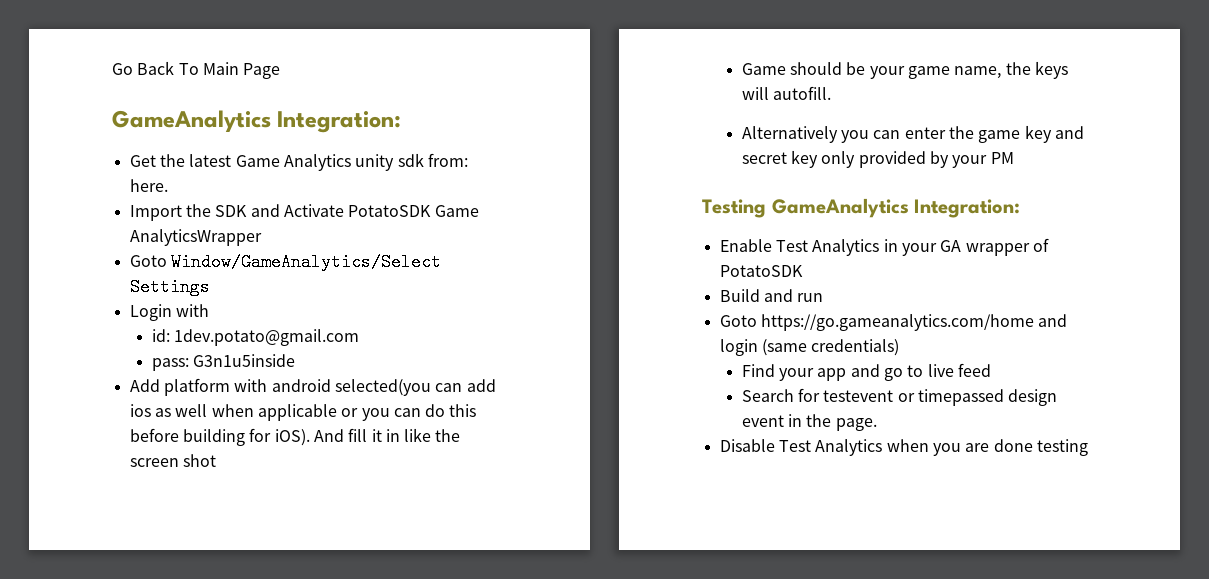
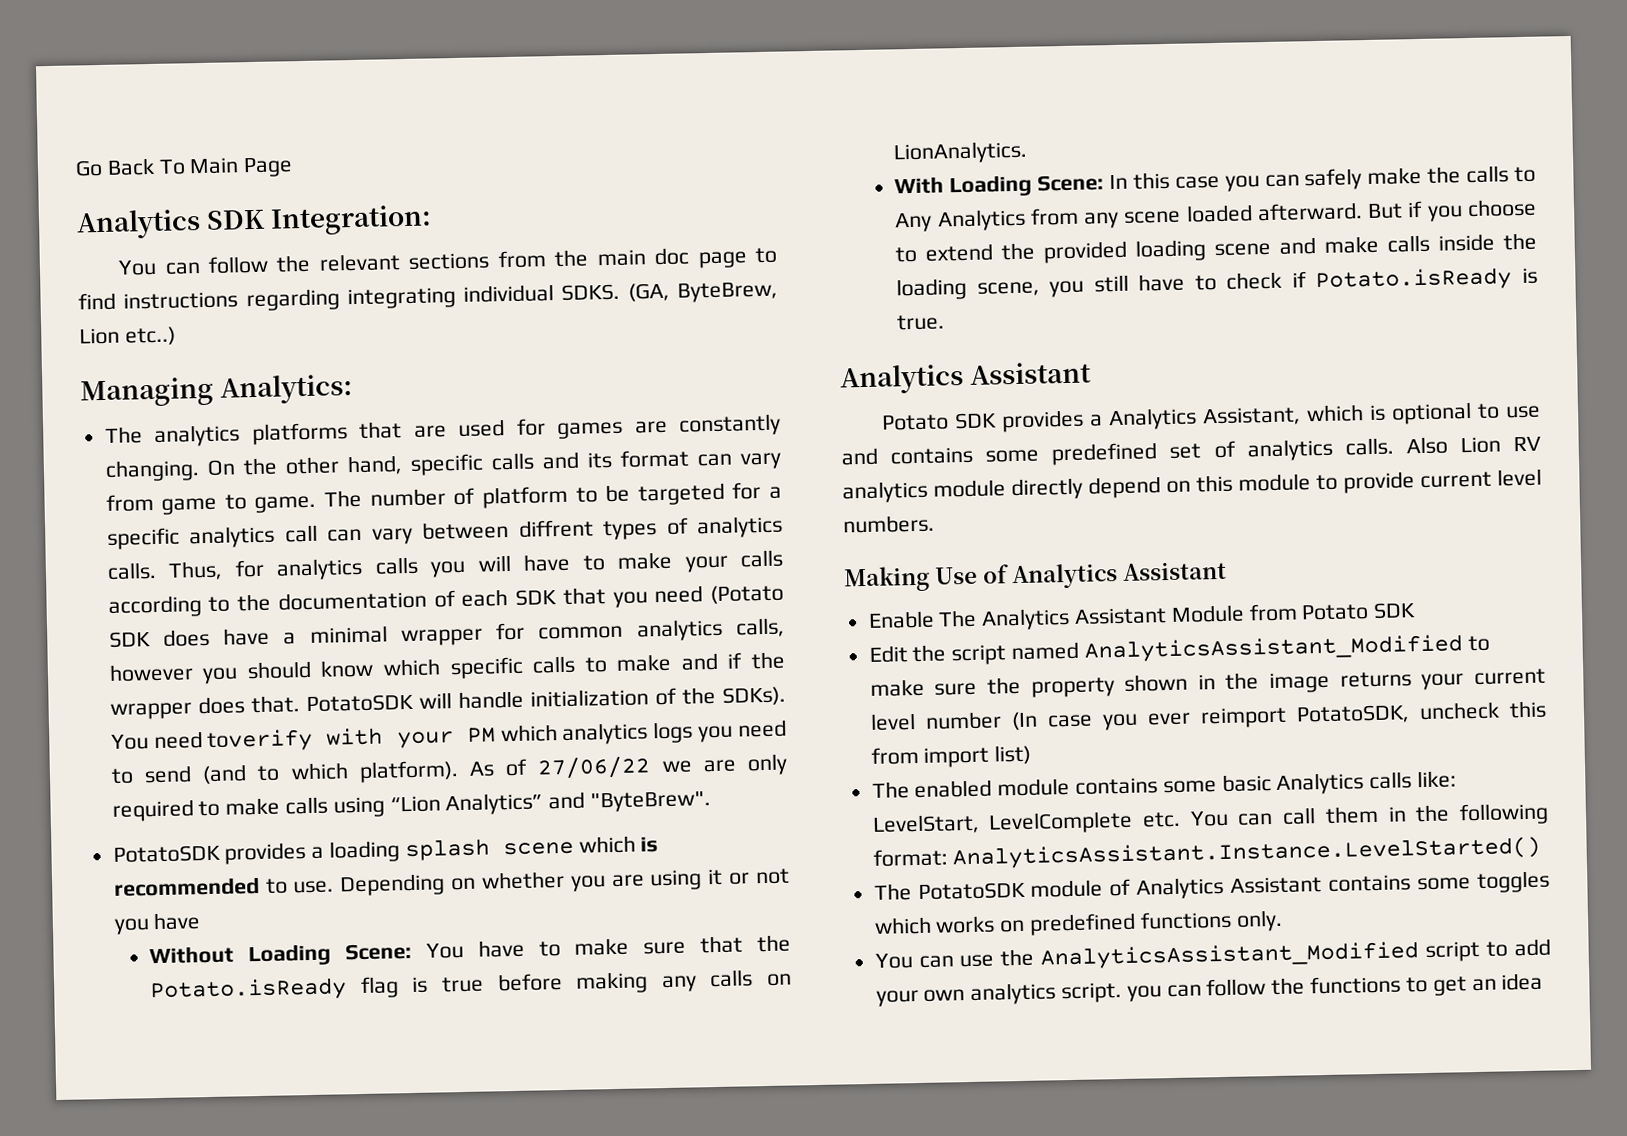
  Go Back To Main Page
- GameAnalytics Integration:
- Get the latest Game Analytics unity sdk from: here.
- Import the SDK and Activate PotatoSDK Game AnalyticsWrapper
- Goto Window/GameAnalytics/Select Settings
- Login with
- id: 1dev.potato@gmail.com
- pass: G3n1u5inside
- Add platform with android selected(you can add ios as well when applicable or you can do this before building for iOS). And fill it in like the screen shot
- Game should be your game name, the keys will autofill.
- Alternatively you can enter the game key and secret key only provided by your PM
- Testing GameAnalytics Integration:
- Enable Test Analytics in your GA wrapper of PotatoSDK
- Build and run
- Goto https://go.gameanalytics.com/home and login (same credentials)
- Find your app and go to live feed
- Search for testevent or timepassed design event in the page.
- Disable Test Analytics when you are done testing
+ Analytics SDK Integration:
+ You can follow the relevant sections from the main doc page to find instructions regarding integrating individual SDKS. (GA, ByteBrew, Lion etc..)
+ Managing Analytics:
+ The analytics platforms that are used for games are constantly changing. On the other hand, specific calls and its format can vary from game to game. The number of platform to be targeted for a specific analytics call can vary between diffrent types of analytics calls. Thus, for analytics calls you will have to make your calls according to the documentation of each SDK that you need (Potato SDK does have a minimal wrapper for common analytics calls, however you should know which specific calls to make and if the wrapper does that. PotatoSDK will handle initialization of the SDKs). You need toverify with your PM which analytics logs you need to send (and to which platform). As of 27/06/22 we are only required to make calls using “Lion Analytics” and "ByteBrew".
+ PotatoSDK provides a loading splash scene which is recommended to use. Depending on whether you are using it or not you have
+ Without Loading Scene: You have to make sure that the Potato.isReady flag is true before making any calls on LionAnalytics.
+ With Loading Scene: In this case you can safely make the calls to Any Analytics from any scene loaded afterward. But if you choose to extend the provided loading scene and make calls inside the loading scene, you still have to check if Potato.isReady is true.
+ Analytics Assistant
+ Potato SDK provides a Analytics Assistant, which is optional to use and contains some predefined set of analytics calls. Also Lion RV analytics module directly depend on this module to provide current level numbers.
+ Making Use of Analytics Assistant
+ Enable The Analytics Assistant Module from Potato SDK
+ Edit the script named AnalyticsAssistant_Modified to make sure the property shown in the image returns your current level number (In case you ever reimport PotatoSDK, uncheck this from import list)
+ The enabled module contains some basic Analytics calls like: LevelStart, LevelComplete etc. You can call them in the following format: AnalyticsAssistant.Instance.LevelStarted()
+ The PotatoSDK module of Analytics Assistant contains some toggles which works on predefined functions only.
+ You can use the AnalyticsAssistant_Modified script to add your own analytics script. you can follow the functions to get an idea

